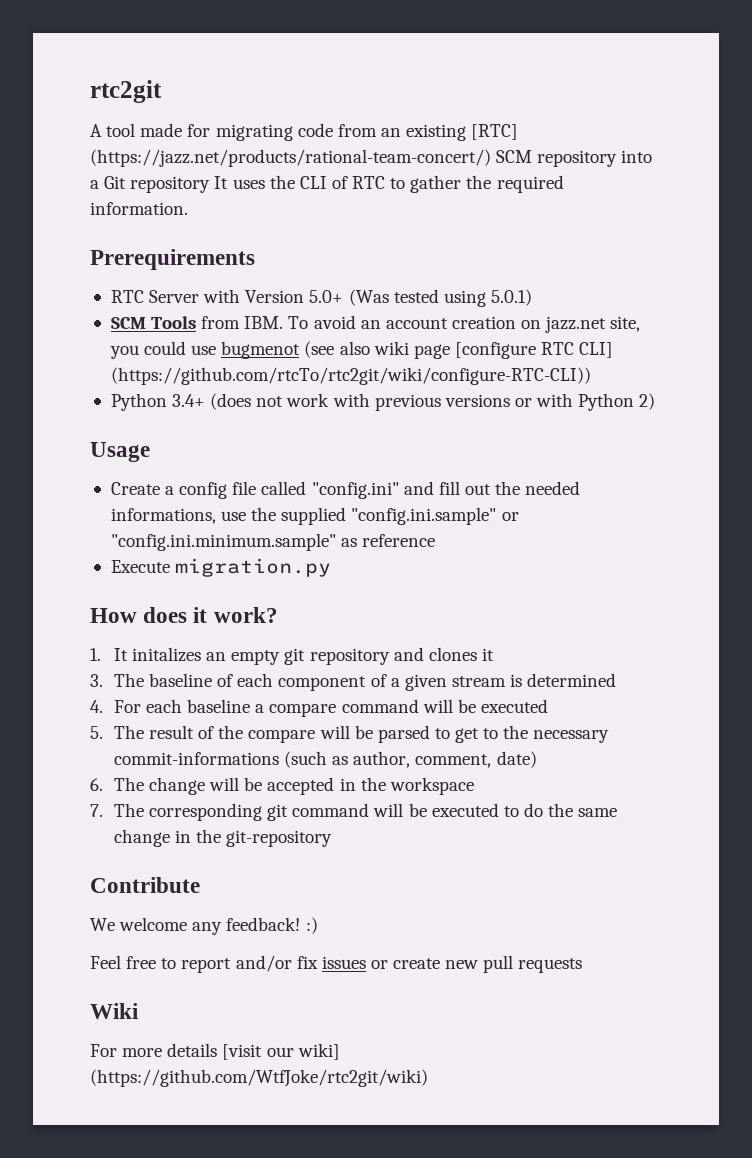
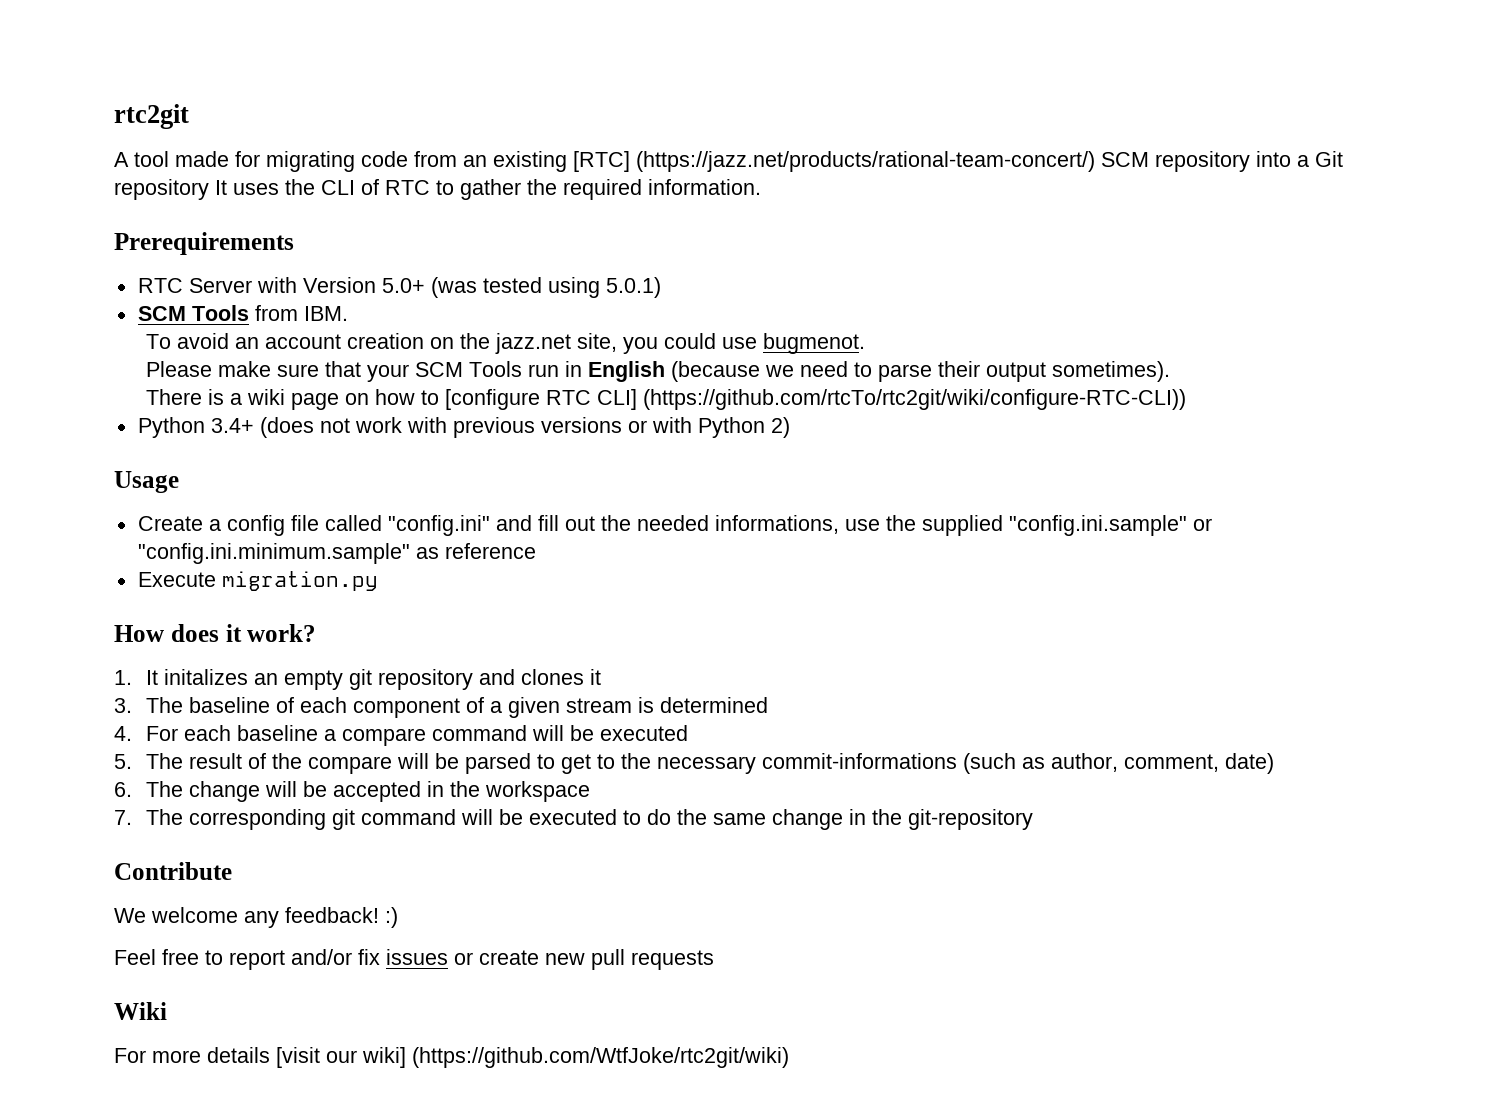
- RTC Server with Version 5.0+ (Was tested using 5.0.1)
+ RTC Server with Version 5.0+ (was tested using 5.0.1)
- SCM Tools from IBM. To avoid an account creation on jazz.net site, you could use bugmenot (see also wiki page [configure RTC CLI] (https://github.com/rtcTo/rtc2git/wiki/configure-RTC-CLI))
+ SCM Tools from IBM.
+ To avoid an account creation on the jazz.net site, you could use bugmenot.
+ Please make sure that your SCM Tools run in English (because we need to parse their output sometimes).
+ There is a wiki page on how to [configure RTC CLI] (https://github.com/rtcTo/rtc2git/wiki/configure-RTC-CLI))

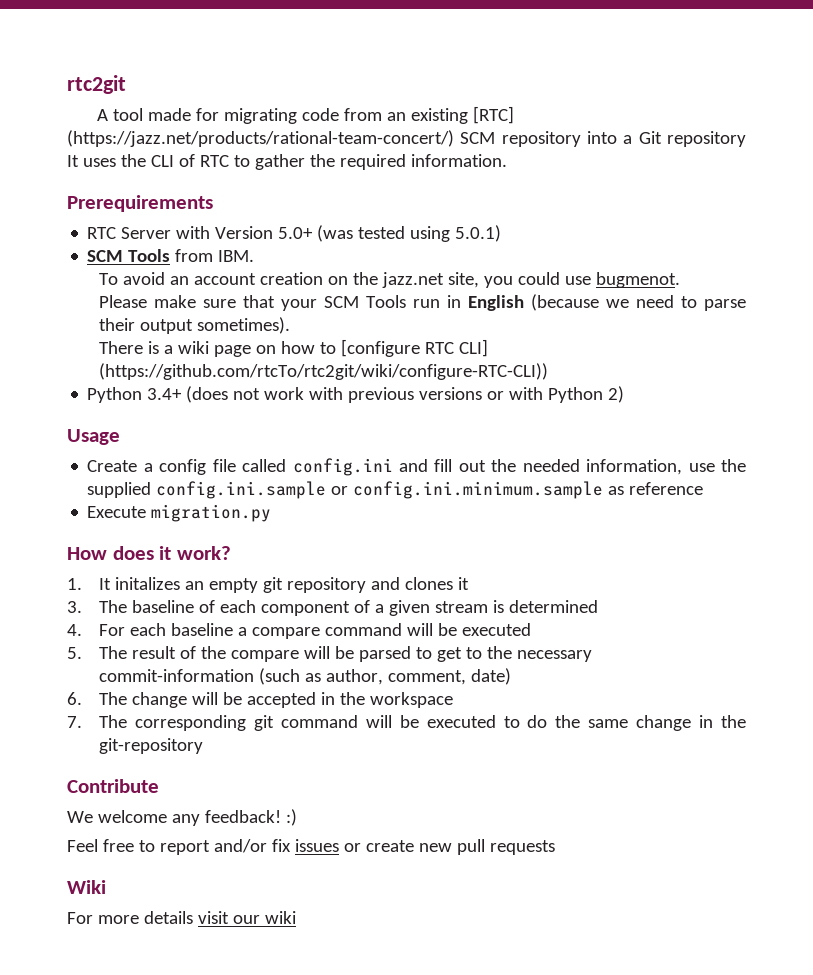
- Create a config file called "config.ini" and fill out the needed informations, use the supplied "config.ini.sample" or "config.ini.minimum.sample" as reference
+ Create a config file called config.ini and fill out the needed information, use the supplied config.ini.sample or config.ini.minimum.sample as reference
- 5. The result of the compare will be parsed to get to the necessary commit-informations (such as author, comment, date)
+ 5. The result of the compare will be parsed to get to the necessary commit-information (such as author, comment, date)
- For more details [visit our wiki] (https://github.com/WtfJoke/rtc2git/wiki)
+ For more details visit our wiki

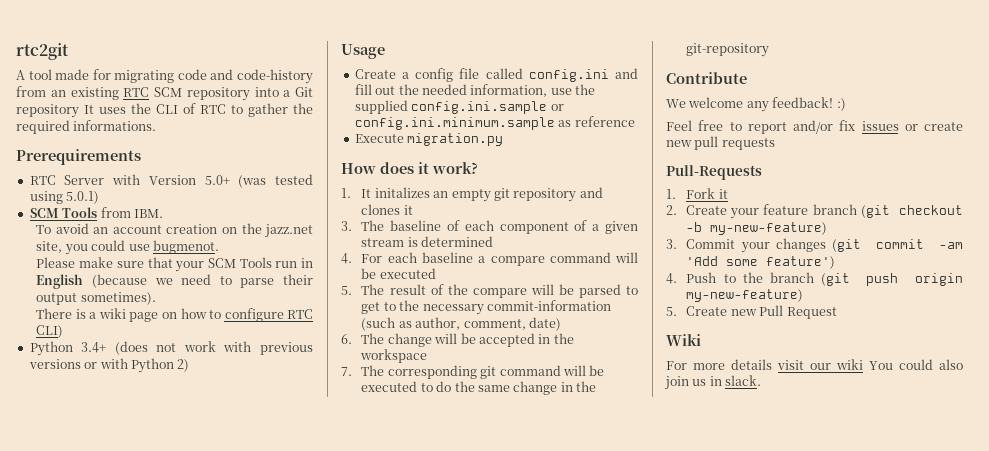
- A tool made for migrating code from an existing [RTC] (https://jazz.net/products/rational-team-concert/) SCM repository into a Git repository It uses the CLI of RTC to gather the required information.
+ A tool made for migrating code and code-history from an existing RTC SCM repository into a Git repository It uses the CLI of RTC to gather the required informations.
- There is a wiki page on how to [configure RTC CLI] (https://github.com/rtcTo/rtc2git/wiki/configure-RTC-CLI))
+ There is a wiki page on how to configure RTC CLI)
+ Pull-Requests
+ 1. Fork it
+ 2. Create your feature branch (git checkout -b my-new-feature)
+ 3. Commit your changes (git commit -am 'Add some feature')
+ 4. Push to the branch (git push origin my-new-feature)
+ 5. Create new Pull Request
- For more details visit our wiki
+ For more details visit our wiki You could also join us in slack.

